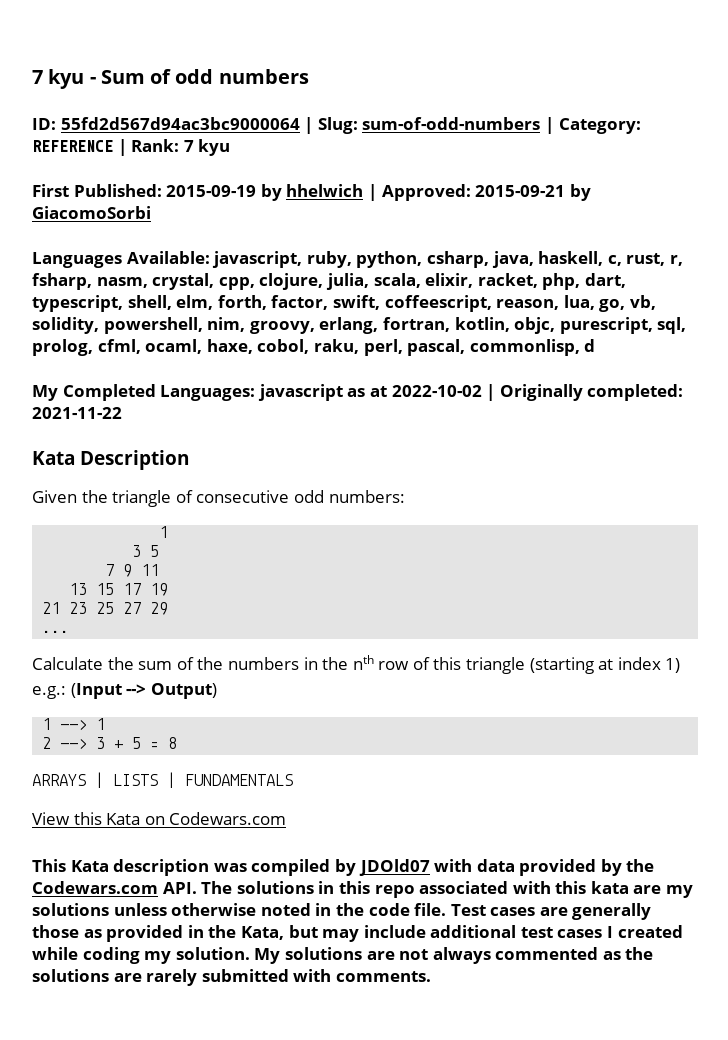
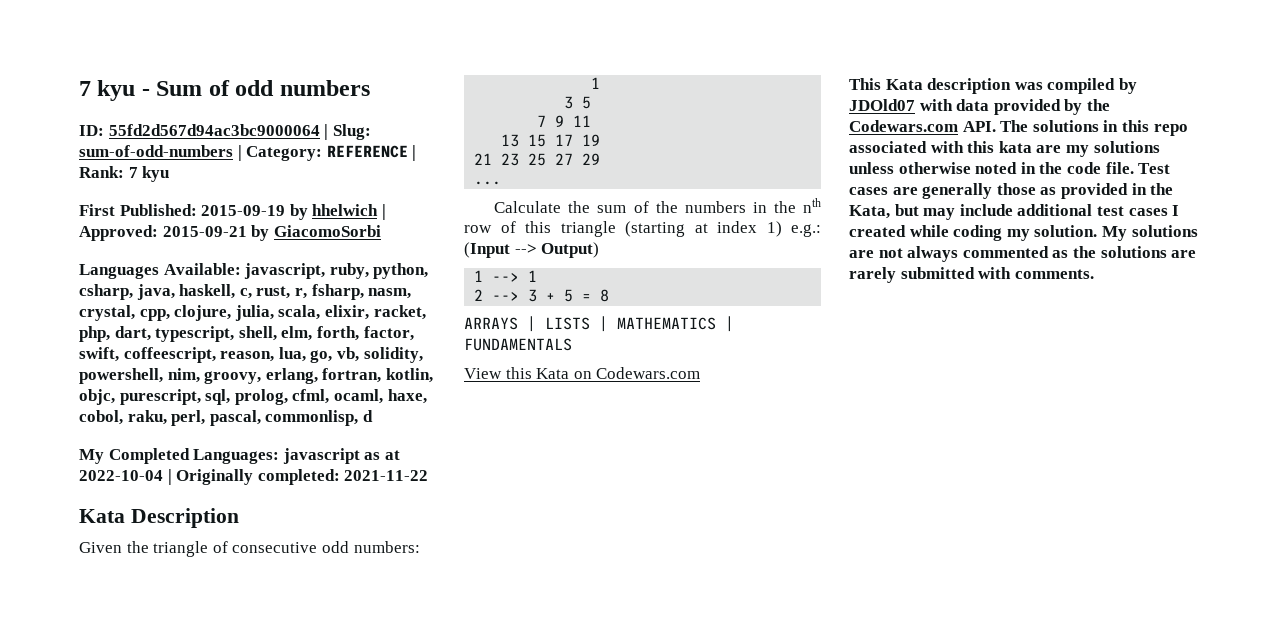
- My Completed Languages: javascript as at 2022-10-02 | Originally completed: 2021-11-22
+ My Completed Languages: javascript as at 2022-10-04 | Originally completed: 2021-11-22
- ARRAYS | LISTS | FUNDAMENTALS
+ ARRAYS | LISTS | MATHEMATICS | FUNDAMENTALS

